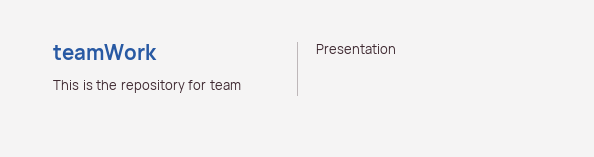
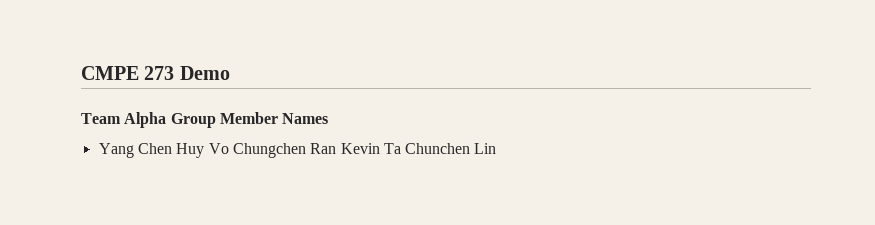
- teamWork
- This is the repository for team Presentation
+ CMPE 273 Demo
+ Team Alpha Group Member Names
+ Yang Chen Huy Vo Chungchen Ran Kevin Ta Chunchen Lin

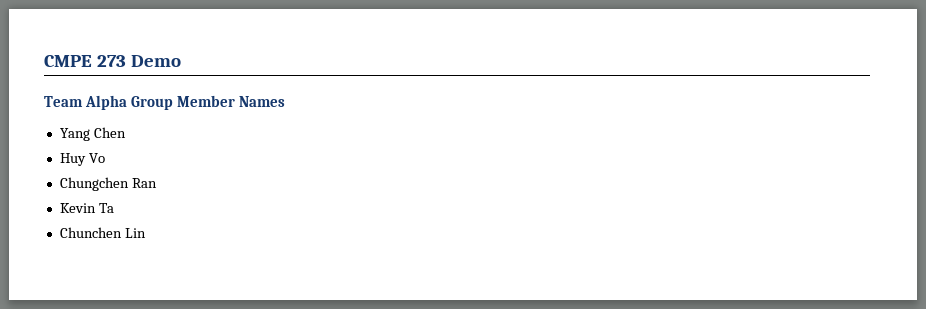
- Yang Chen Huy Vo Chungchen Ran Kevin Ta Chunchen Lin
+ Yang Chen
+ Huy Vo
+ Chungchen Ran
+ Kevin Ta
+ Chunchen Lin

